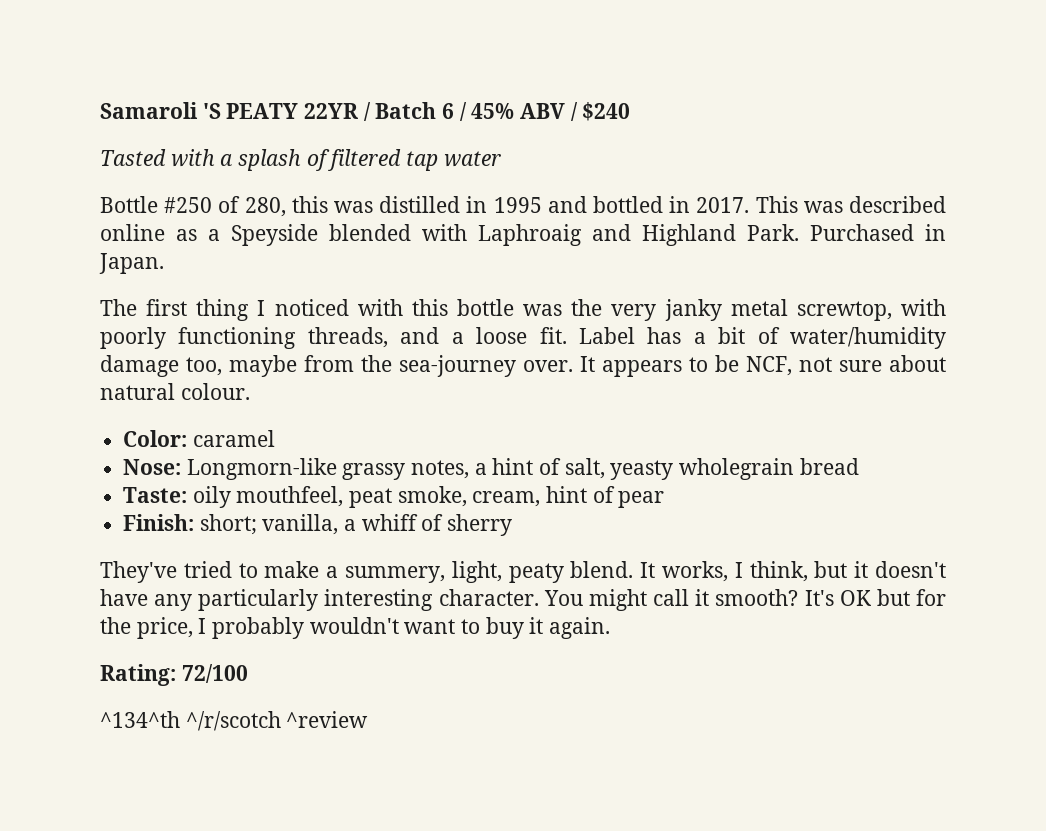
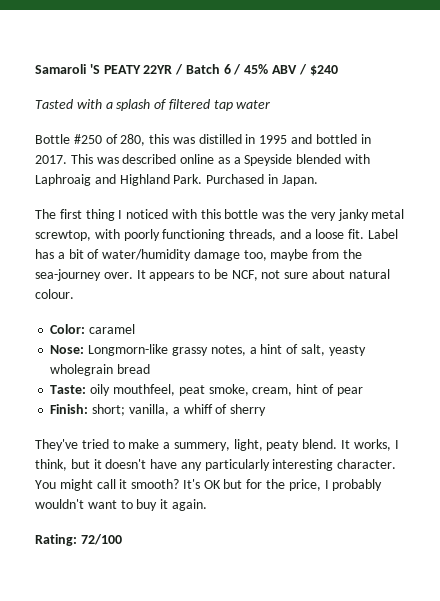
- ^134^th ^/r/scotch ^review

